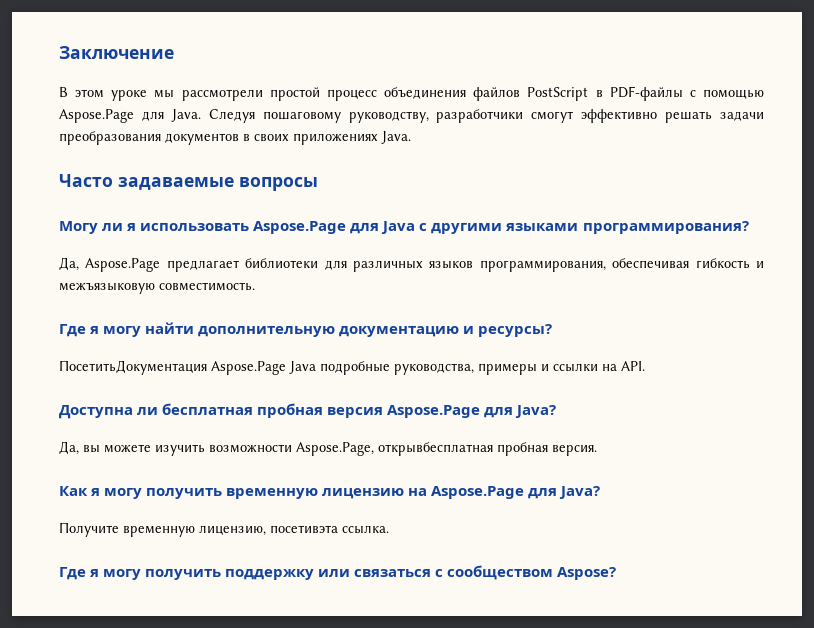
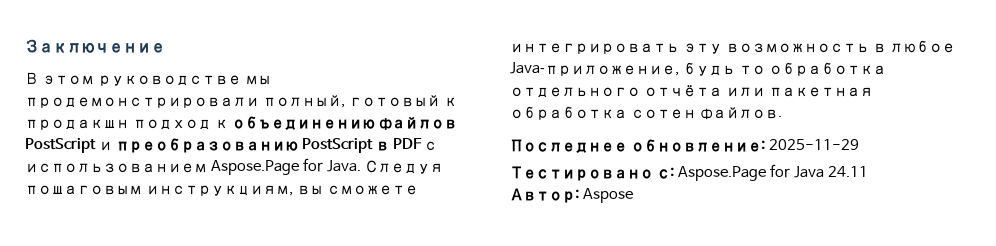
- В этом уроке мы рассмотрели простой процесс объединения файлов PostScript в PDF-файлы с помощью Aspose.Page для Java. Следуя пошаговому руководству, разработчики смогут эффективно решать задачи преобразования документов в своих приложениях Java.
- Часто задаваемые вопросы
- Могу ли я использовать Aspose.Page для Java с другими языками программирования?
- Да, Aspose.Page предлагает библиотеки для различных языков программирования, обеспечивая гибкость и межъязыковую совместимость.
- Где я могу найти дополнительную документацию и ресурсы?
- ПосетитьДокументация Aspose.Page Java подробные руководства, примеры и ссылки на API.
- Доступна ли бесплатная пробная версия Aspose.Page для Java?
- Да, вы можете изучить возможности Aspose.Page, открывбесплатная пробная версия.
- Как я могу получить временную лицензию на Aspose.Page для Java?
- Получите временную лицензию, посетивэта ссылка.
- Где я могу получить поддержку или связаться с сообществом Aspose?
+ В этом руководстве мы продемонстрировали полный, готовый к продакшн подход к объединению файлов PostScript и преобразованию PostScript в PDF с использованием Aspose.Page for Java. Следуя пошаговым инструкциям, вы сможете интегрировать эту возможность в любое Java‑приложение, будь то обработка отдельного отчёта или пакетная обработка сотен файлов.
+ Последнее обновление: 2025-11-29
+ Тестировано с: Aspose.Page for Java 24.11
+ Автор: Aspose

